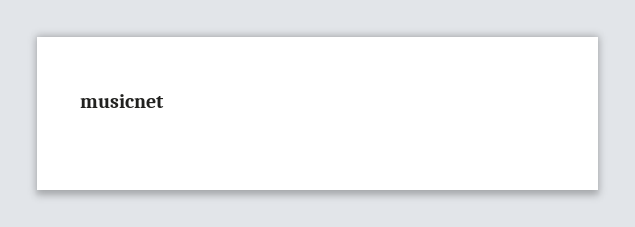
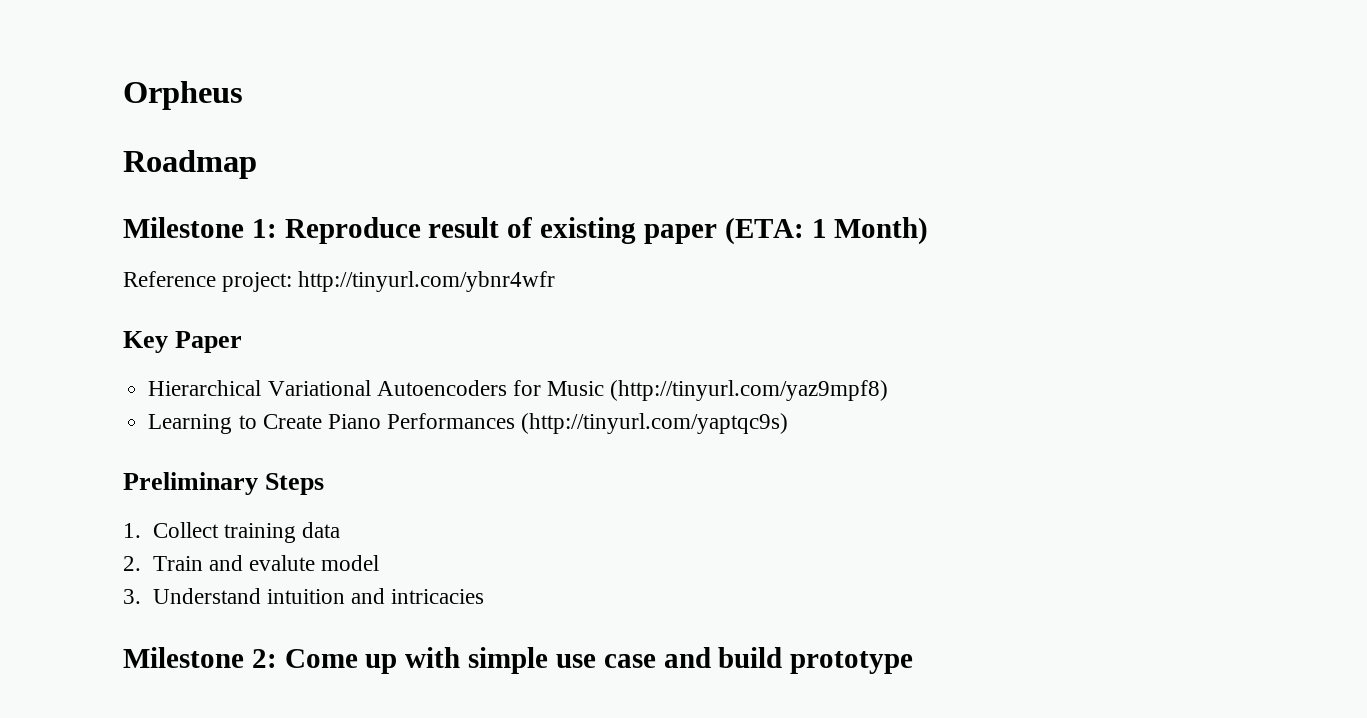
- musicnet
+ Orpheus
+ Roadmap
+ Milestone 1: Reproduce result of existing paper (ETA: 1 Month)
+ Reference project: http://tinyurl.com/ybnr4wfr
+ Key Paper
+ Hierarchical Variational Autoencoders for Music (http://tinyurl.com/yaz9mpf8)
+ Learning to Create Piano Performances (http://tinyurl.com/yaptqc9s)
+ Preliminary Steps
+ 1. Collect training data
+ 2. Train and evalute model
+ 3. Understand intuition and intricacies
+ Milestone 2: Come up with simple use case and build prototype

